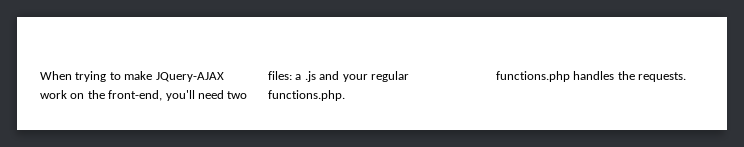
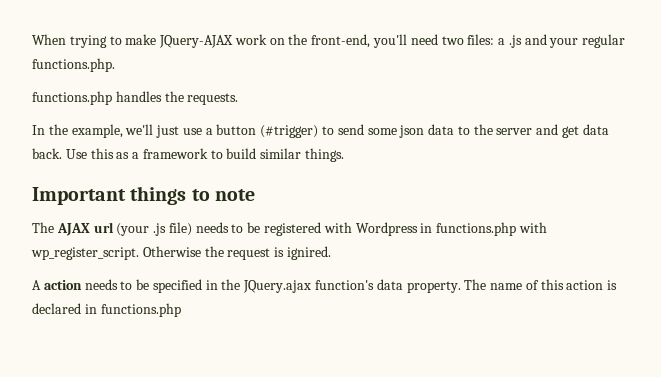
+ In the example, we'll just use a button (#trigger) to send some json data to the server and get data back. Use this as a framework to build similar things.
+ Important things to note
+ The AJAX url (your .js file) needs to be registered with Wordpress in functions.php with wp_register_script. Otherwise the request is ignired.
+ A action needs to be specified in the JQuery.ajax function's data property. The name of this action is declared in functions.php

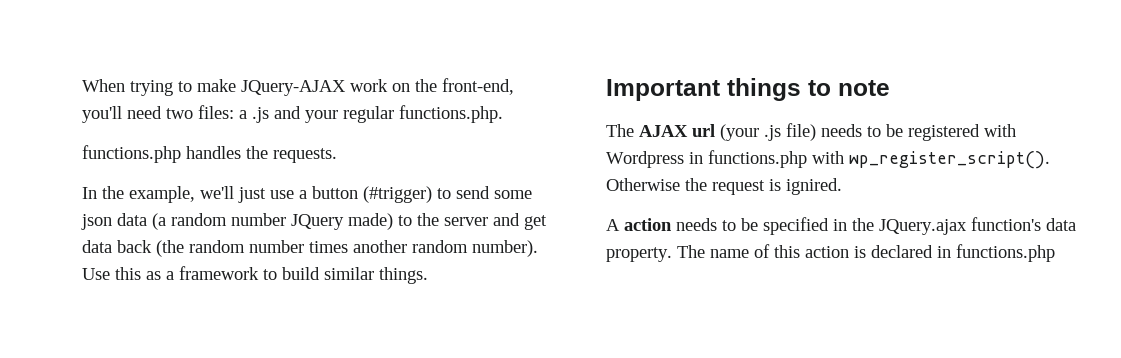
- In the example, we'll just use a button (#trigger) to send some json data to the server and get data back.
+ In the example, we'll just use a button (#trigger) to send some json data (a random number JQuery made) to the server and get data back (the random number times another random number).
- The AJAX url (your .js file) needs to be registered with Wordpress in functions.php with wp_register_script.
+ The AJAX url (your .js file) needs to be registered with Wordpress in functions.php with wp_register_script().

